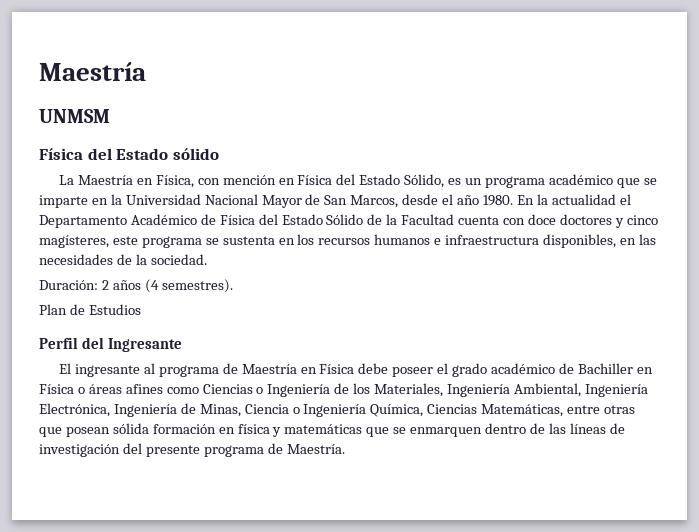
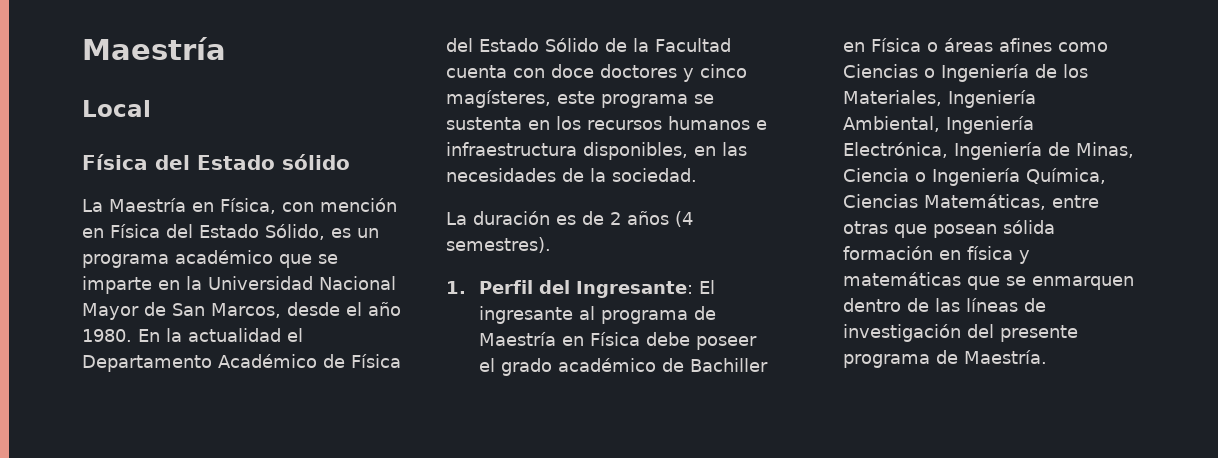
- UNMSM
+ Local
- Duración: 2 años (4 semestres).
+ La duración es de 2 años (4 semestres).
- Plan de Estudios
- Perfil del Ingresante
- El ingresante al programa de Maestría en Física debe poseer el grado académico de Bachiller en Física o áreas afines como Ciencias o Ingeniería de los Materiales, Ingeniería Ambiental, Ingeniería Electrónica, Ingeniería de Minas, Ciencia o Ingeniería Química, Ciencias Matemáticas, entre otras que posean sólida formación en física y matemáticas que se enmarquen dentro de las líneas de investigación del presente programa de Maestría.
+ 1. Perfil del Ingresante: El ingresante al programa de Maestría en Física debe poseer el grado académico de Bachiller en Física o áreas afines como Ciencias o Ingeniería de los Materiales, Ingeniería Ambiental, Ingeniería Electrónica, Ingeniería de Minas, Ciencia o Ingeniería Química, Ciencias Matemáticas, entre otras que posean sólida formación en física y matemáticas que se enmarquen dentro de las líneas de investigación del presente programa de Maestría.

